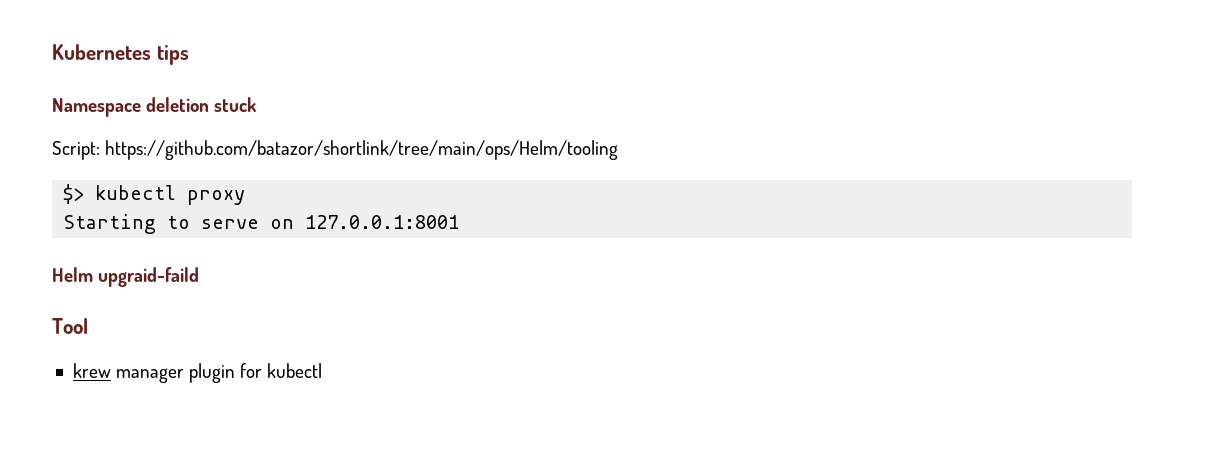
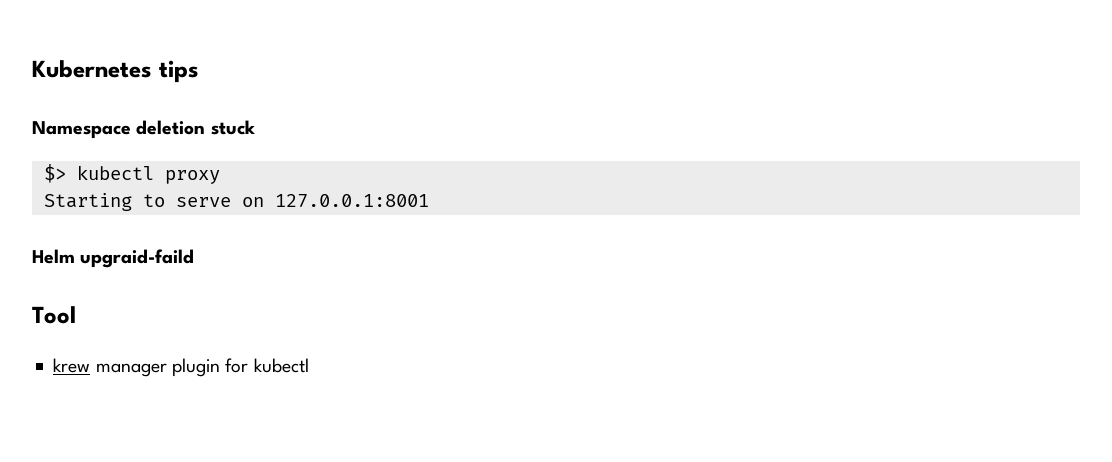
- Script: https://github.com/batazor/shortlink/tree/main/ops/Helm/tooling

